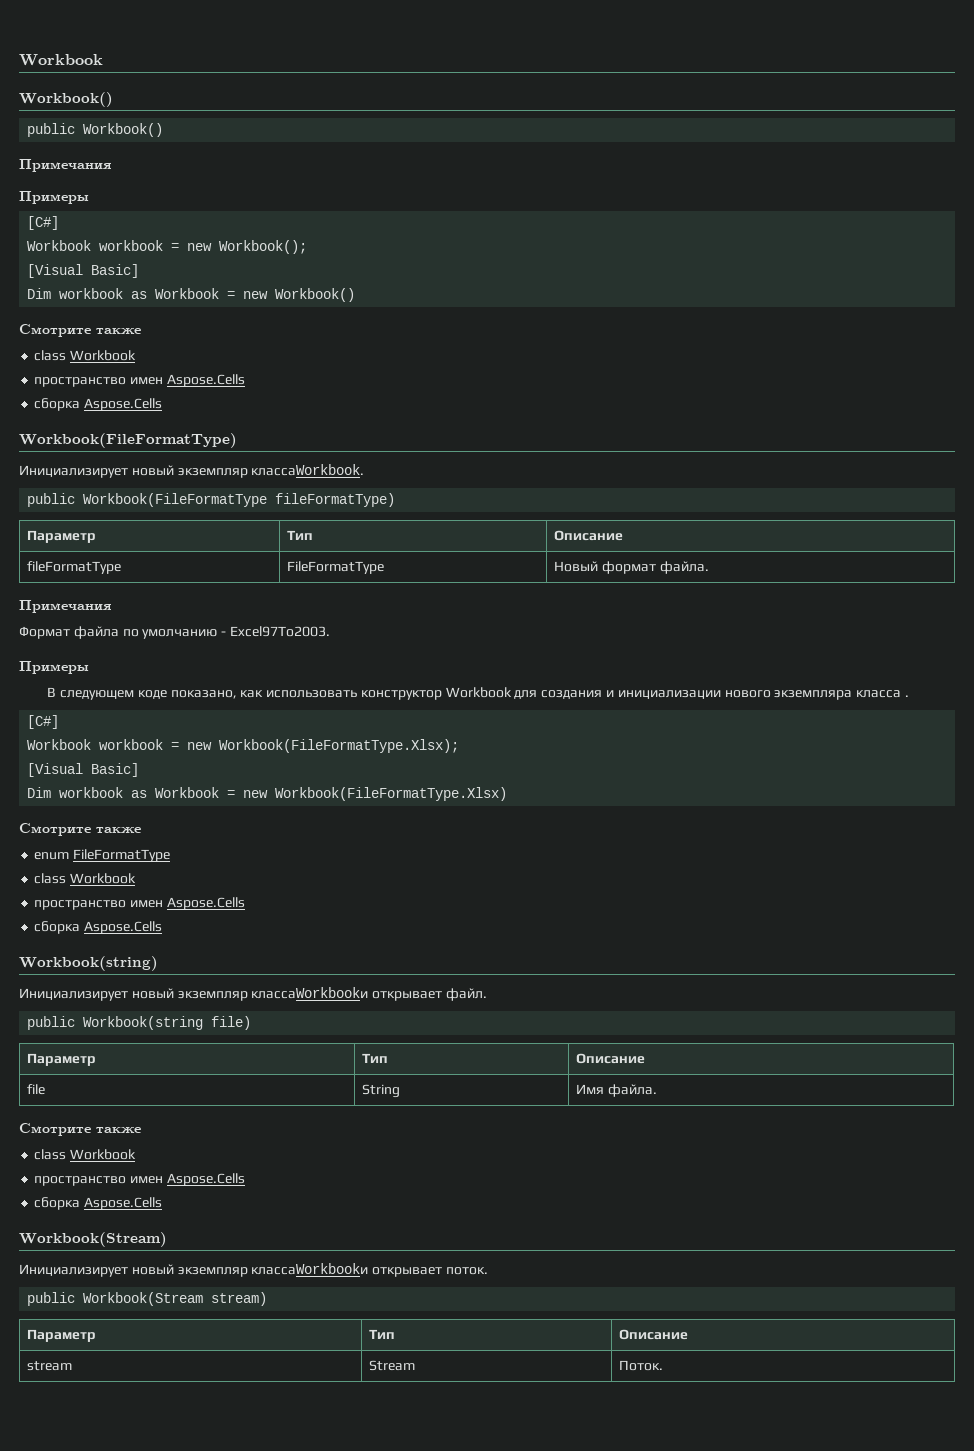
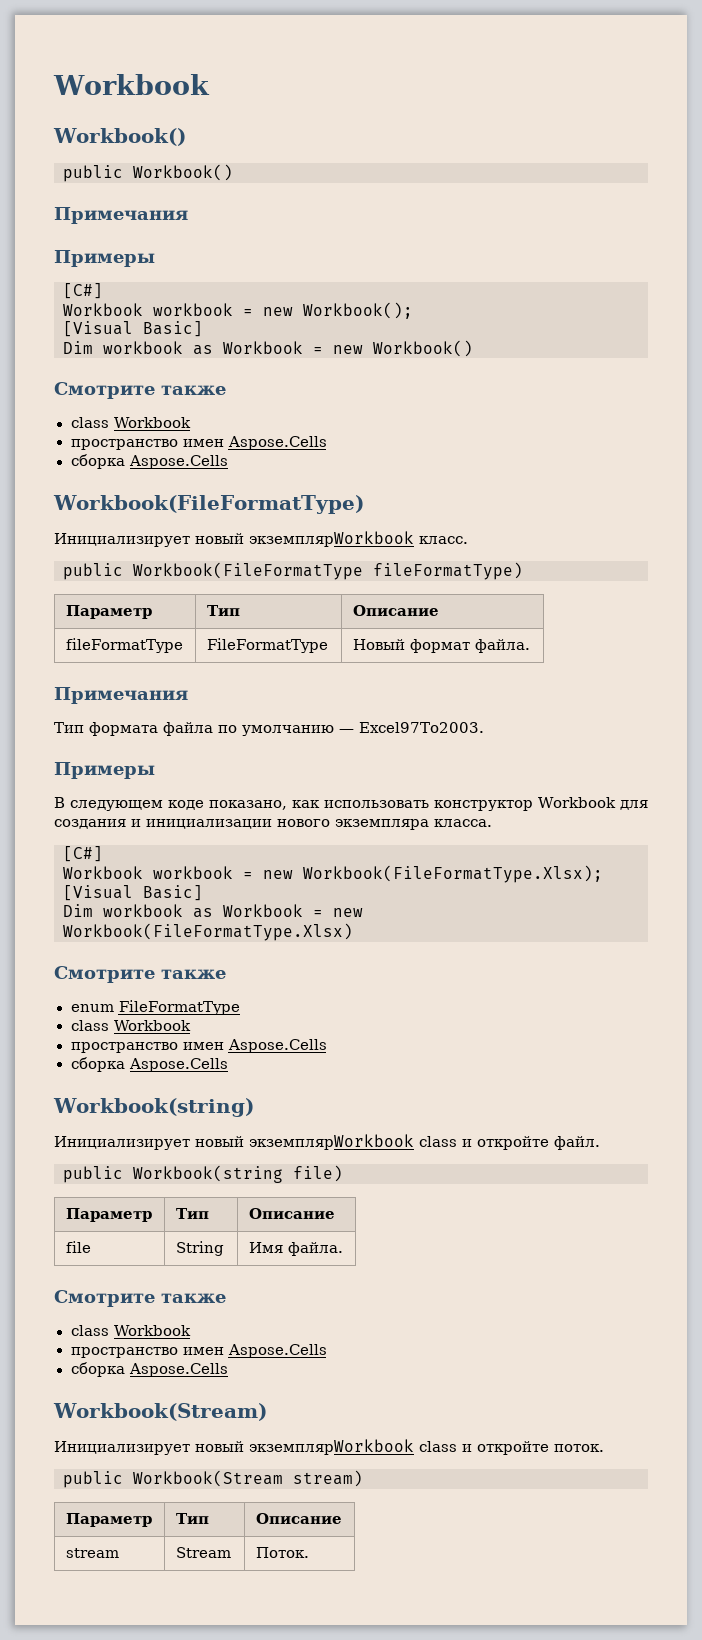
- Инициализирует новый экземпляр классаWorkbook.
+ Инициализирует новый экземплярWorkbook класс.
- Формат файла по умолчанию - Excel97To2003.
+ Тип формата файла по умолчанию — Excel97To2003.
- В следующем коде показано, как использовать конструктор Workbook для создания и инициализации нового экземпляра класса .
+ В следующем коде показано, как использовать конструктор Workbook для создания и инициализации нового экземпляра класса.
- Инициализирует новый экземпляр классаWorkbookи открывает файл.
+ Инициализирует новый экземплярWorkbook class и откройте файл.
- Инициализирует новый экземпляр классаWorkbookи открывает поток.
+ Инициализирует новый экземплярWorkbook class и откройте поток.

